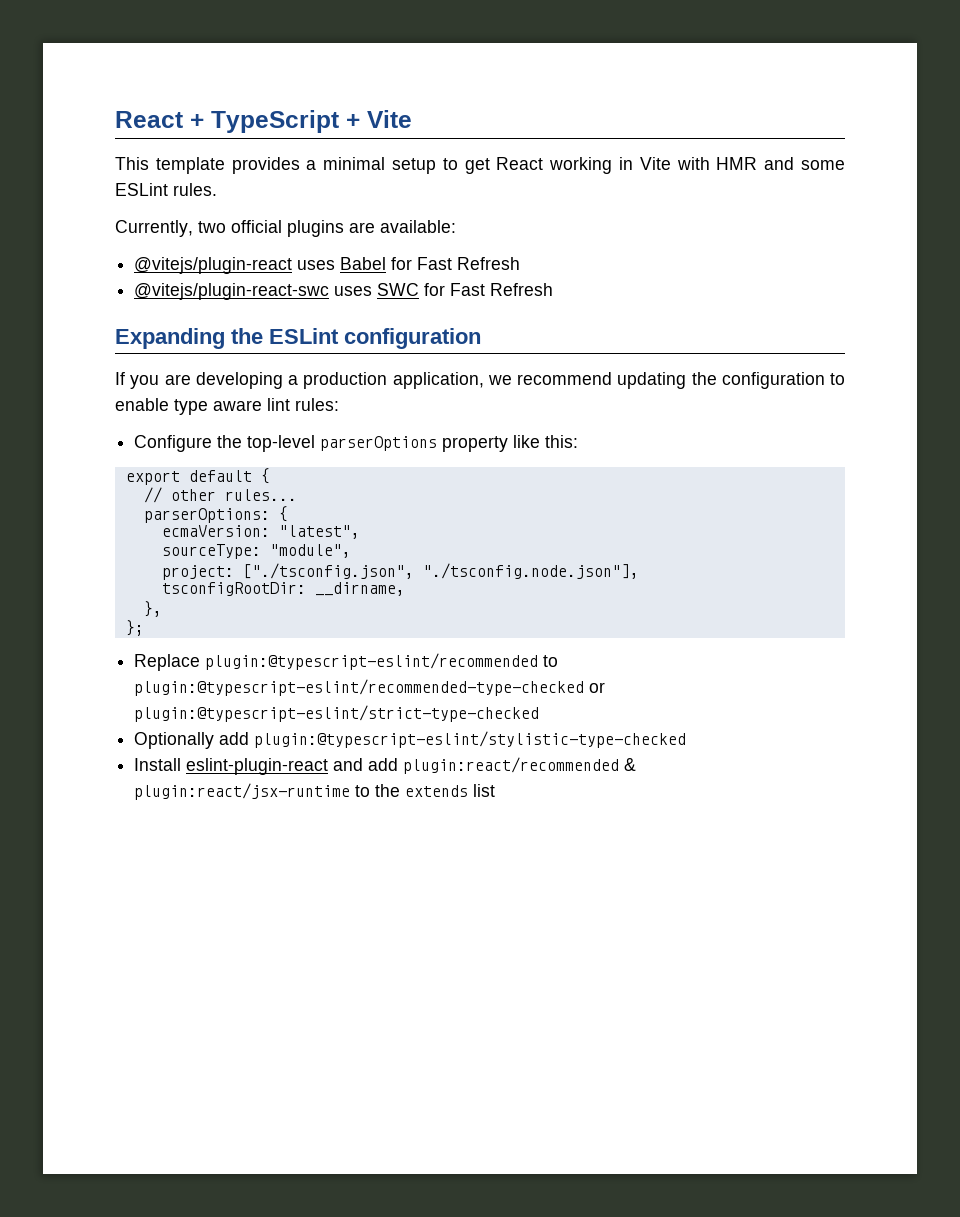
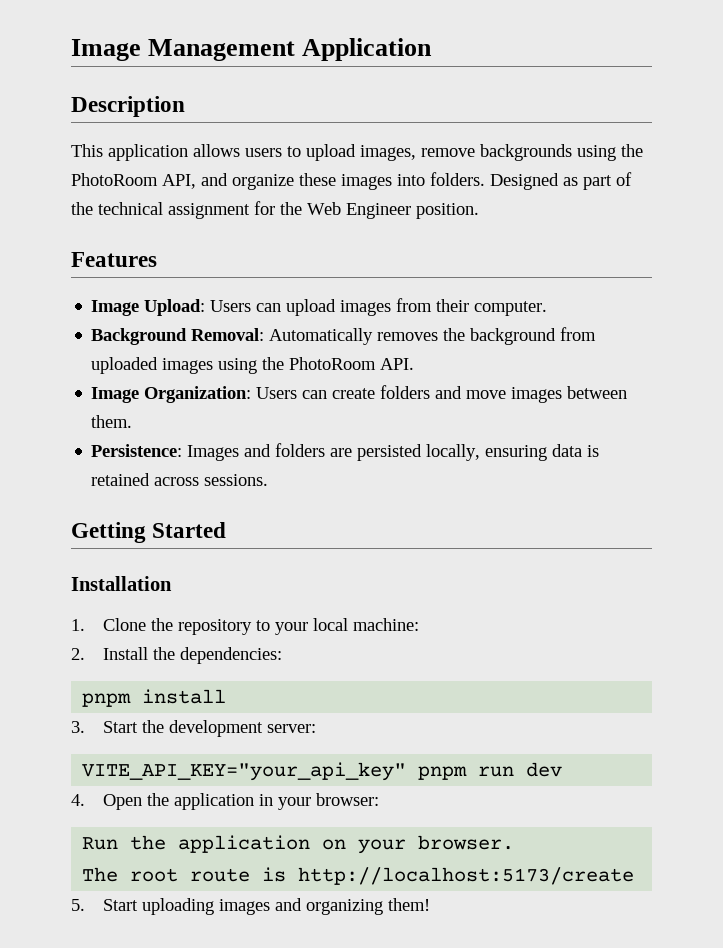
- React + TypeScript + Vite
- This template provides a minimal setup to get React working in Vite with HMR and some ESLint rules.
- Currently, two official plugins are available:
- @vitejs/plugin-react uses Babel for Fast Refresh
- @vitejs/plugin-react-swc uses SWC for Fast Refresh
- Expanding the ESLint configuration
- If you are developing a production application, we recommend updating the configuration to enable type aware lint rules:
- Configure the top-level parserOptions property like this:
- export default {
- // other rules...
- parserOptions: {
- ecmaVersion: "latest",
- sourceType: "module",
- project: ["./tsconfig.json", "./tsconfig.node.json"],
- tsconfigRootDir: __dirname,
- },
- };
- Replace plugin:@typescript-eslint/recommended to plugin:@typescript-eslint/recommended-type-checked or plugin:@typescript-eslint/strict-type-checked
- Optionally add plugin:@typescript-eslint/stylistic-type-checked
- Install eslint-plugin-react and add plugin:react/recommended & plugin:react/jsx-runtime to the extends list
+ Image Management Application
+ Description
+ This application allows users to upload images, remove backgrounds using the PhotoRoom API, and organize these images into folders. Designed as part of the technical assignment for the Web Engineer position.
+ Features
+ Image Upload: Users can upload images from their computer.
+ Background Removal: Automatically removes the background from uploaded images using the PhotoRoom API.
+ Image Organization: Users can create folders and move images between them.
+ Persistence: Images and folders are persisted locally, ensuring data is retained across sessions.
+ Getting Started
+ Installation
+ 1. Clone the repository to your local machine:
+ 2. Install the dependencies:
+ pnpm install
+ 3. Start the development server:
+ VITE_API_KEY="your_api_key" pnpm run dev
+ 4. Open the application in your browser:
+ Run the application on your browser.
+ The root route is http://localhost:5173/create
+ 5. Start uploading images and organizing them!

